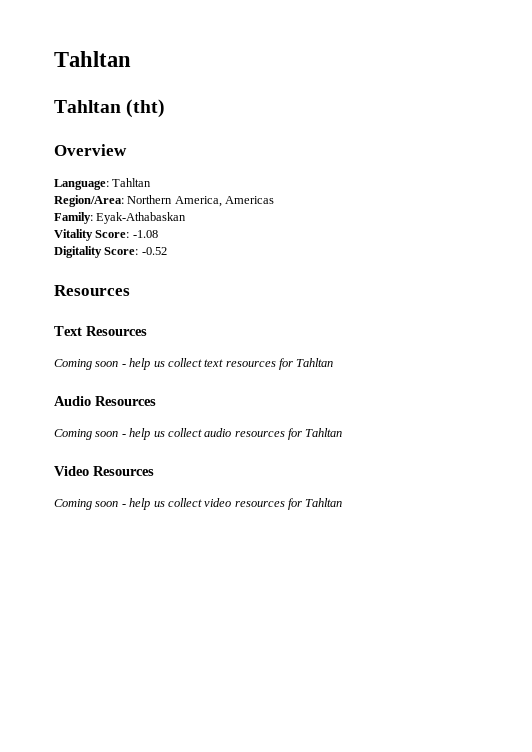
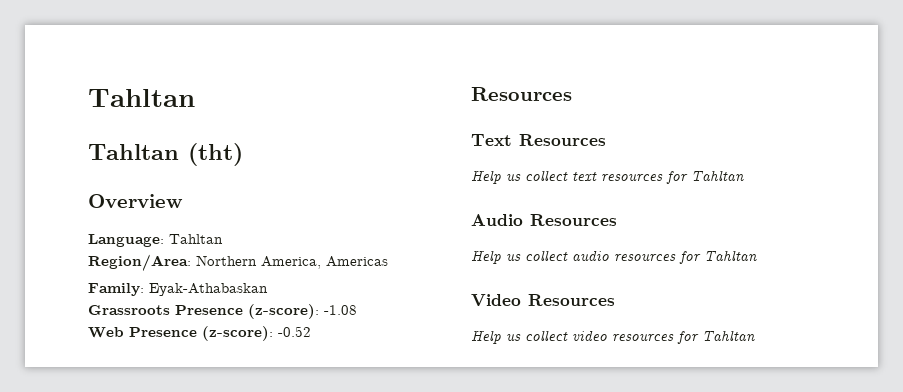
- Vitality Score: -1.08
- Digitality Score: -0.52
+ Grassroots Presence (z-score): -1.08
+ Web Presence (z-score): -0.52
- Coming soon - help us collect text resources for Tahltan
+ Help us collect text resources for Tahltan
- Coming soon - help us collect audio resources for Tahltan
+ Help us collect audio resources for Tahltan
- Coming soon - help us collect video resources for Tahltan
+ Help us collect video resources for Tahltan

